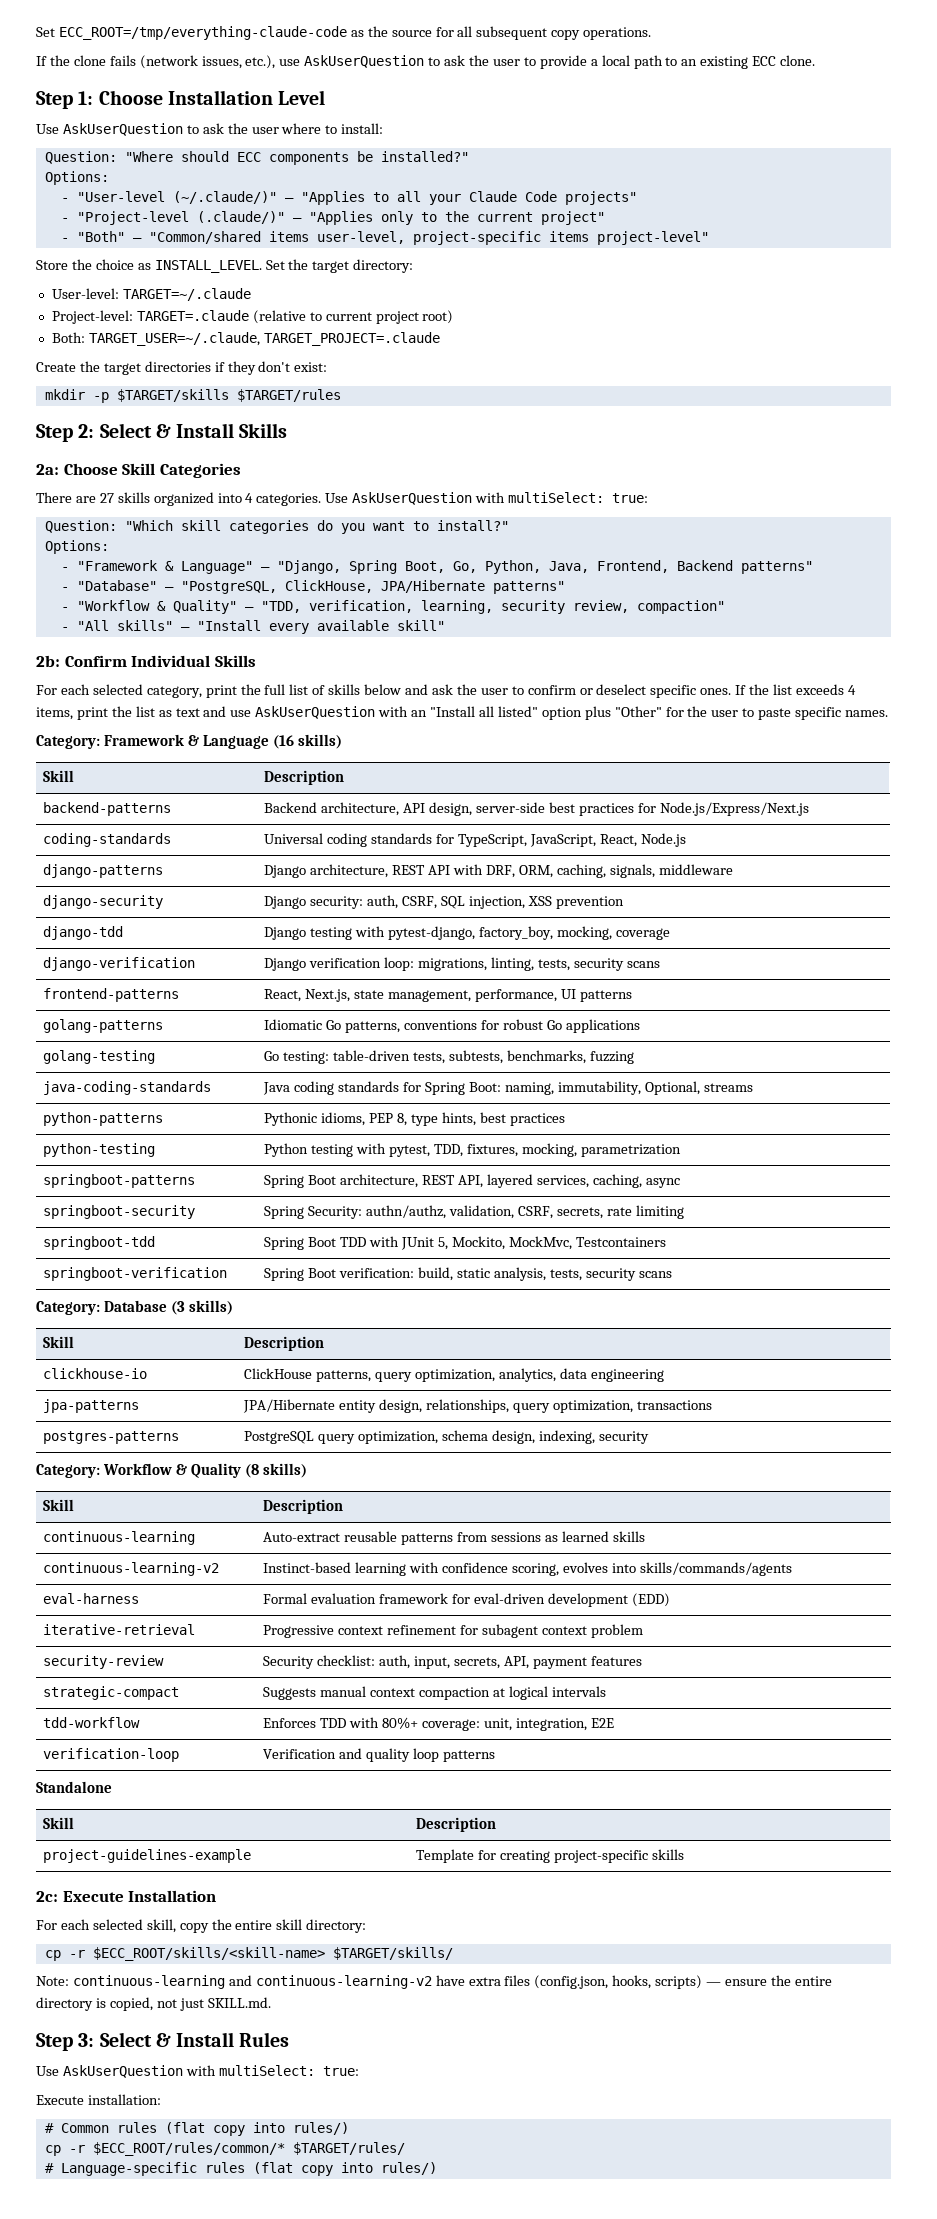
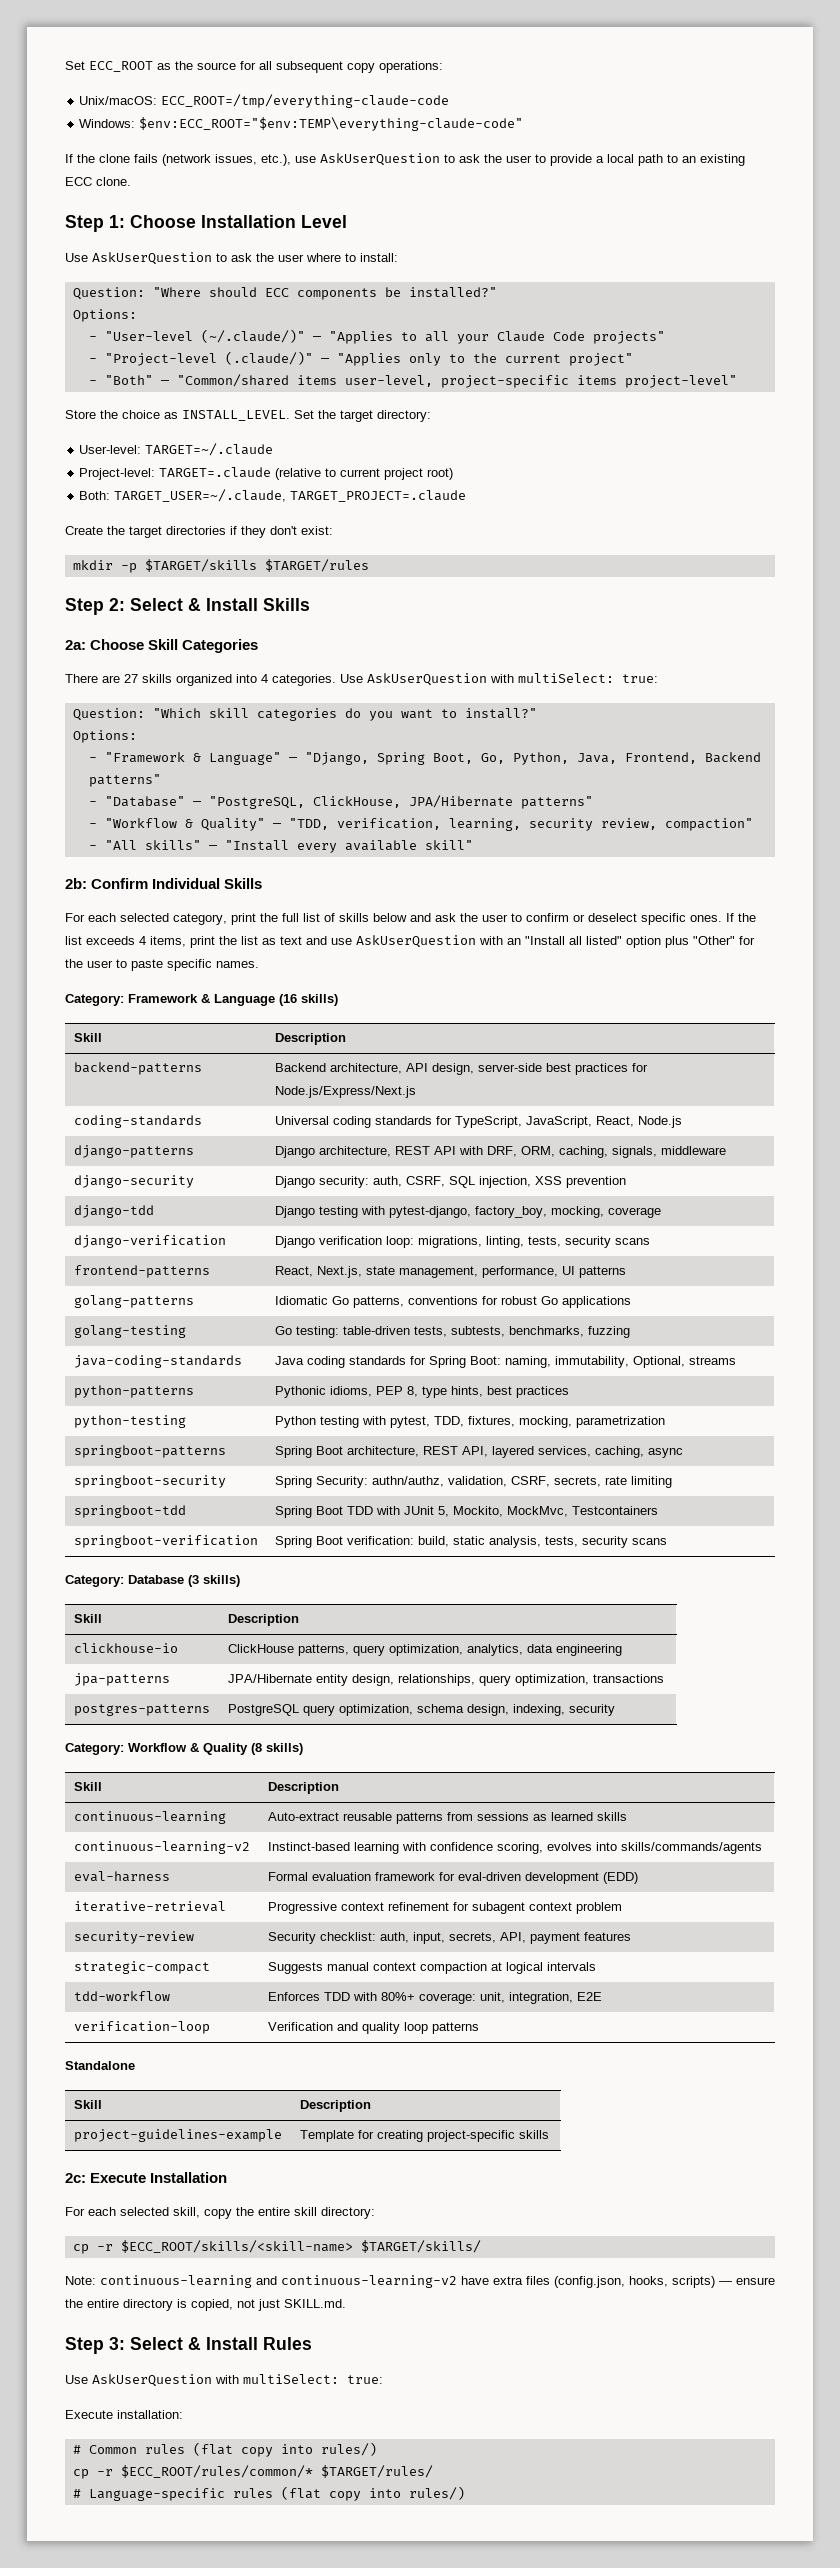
- Set ECC_ROOT=/tmp/everything-claude-code as the source for all subsequent copy operations.
+ Set ECC_ROOT as the source for all subsequent copy operations:
+ Unix/macOS: ECC_ROOT=/tmp/everything-claude-code
+ Windows: $env:ECC_ROOT="$env:TEMP\everything-claude-code"

